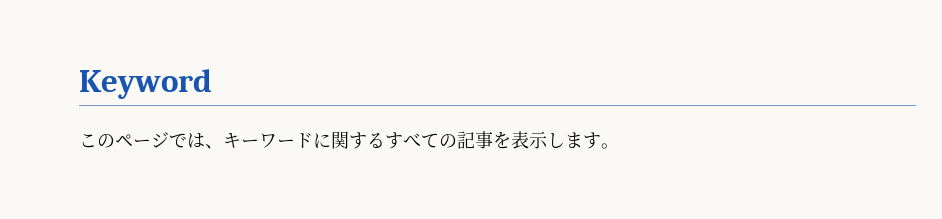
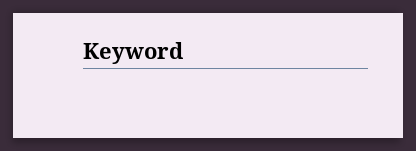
- このページでは、キーワードに関するすべての記事を表示します。

